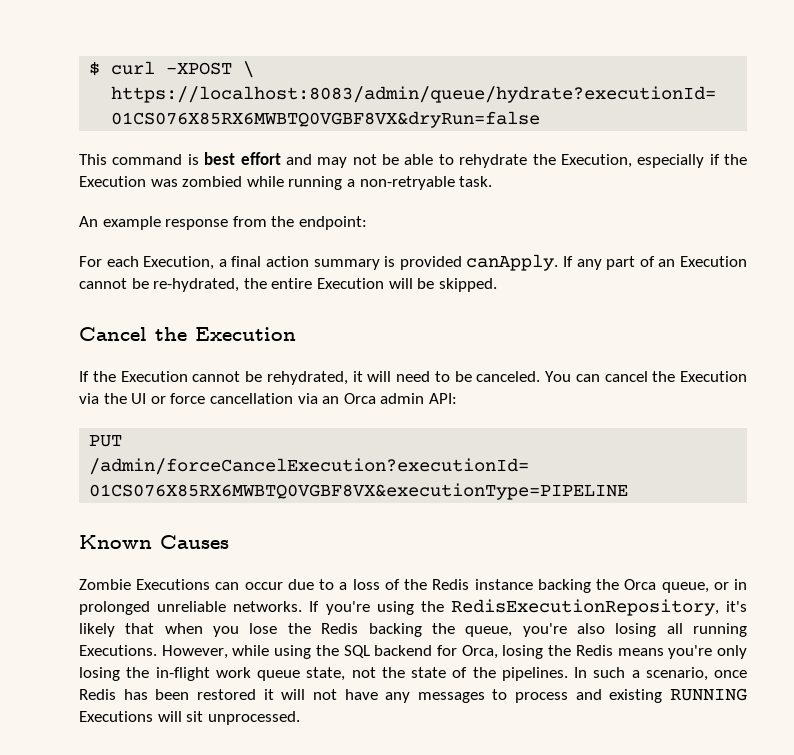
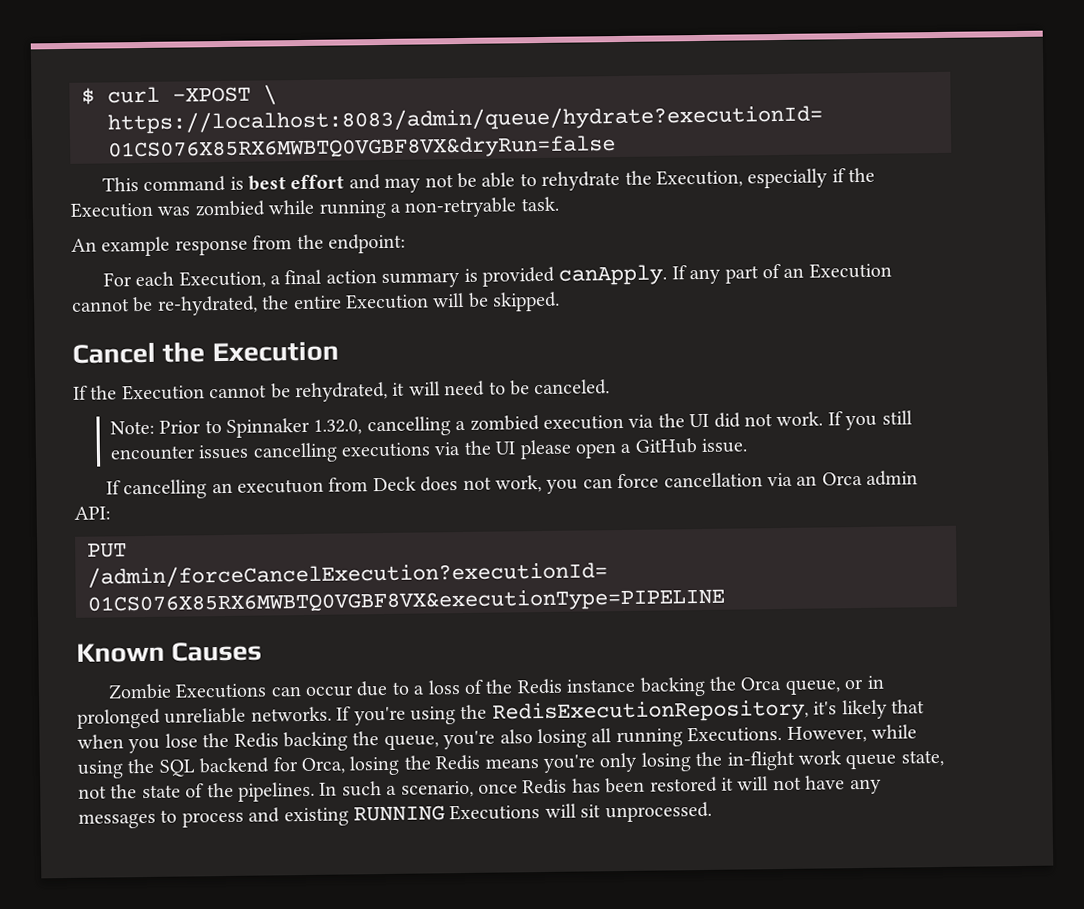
- If the Execution cannot be rehydrated, it will need to be canceled. You can cancel the Execution via the UI or force cancellation via an Orca admin API:
+ If the Execution cannot be rehydrated, it will need to be canceled.
+ Note: Prior to Spinnaker 1.32.0, cancelling a zombied execution via the UI did not work. If you still encounter issues cancelling executions via the UI please open a GitHub issue.
+ If cancelling an executuon from Deck does not work, you can force cancellation via an Orca admin API:

